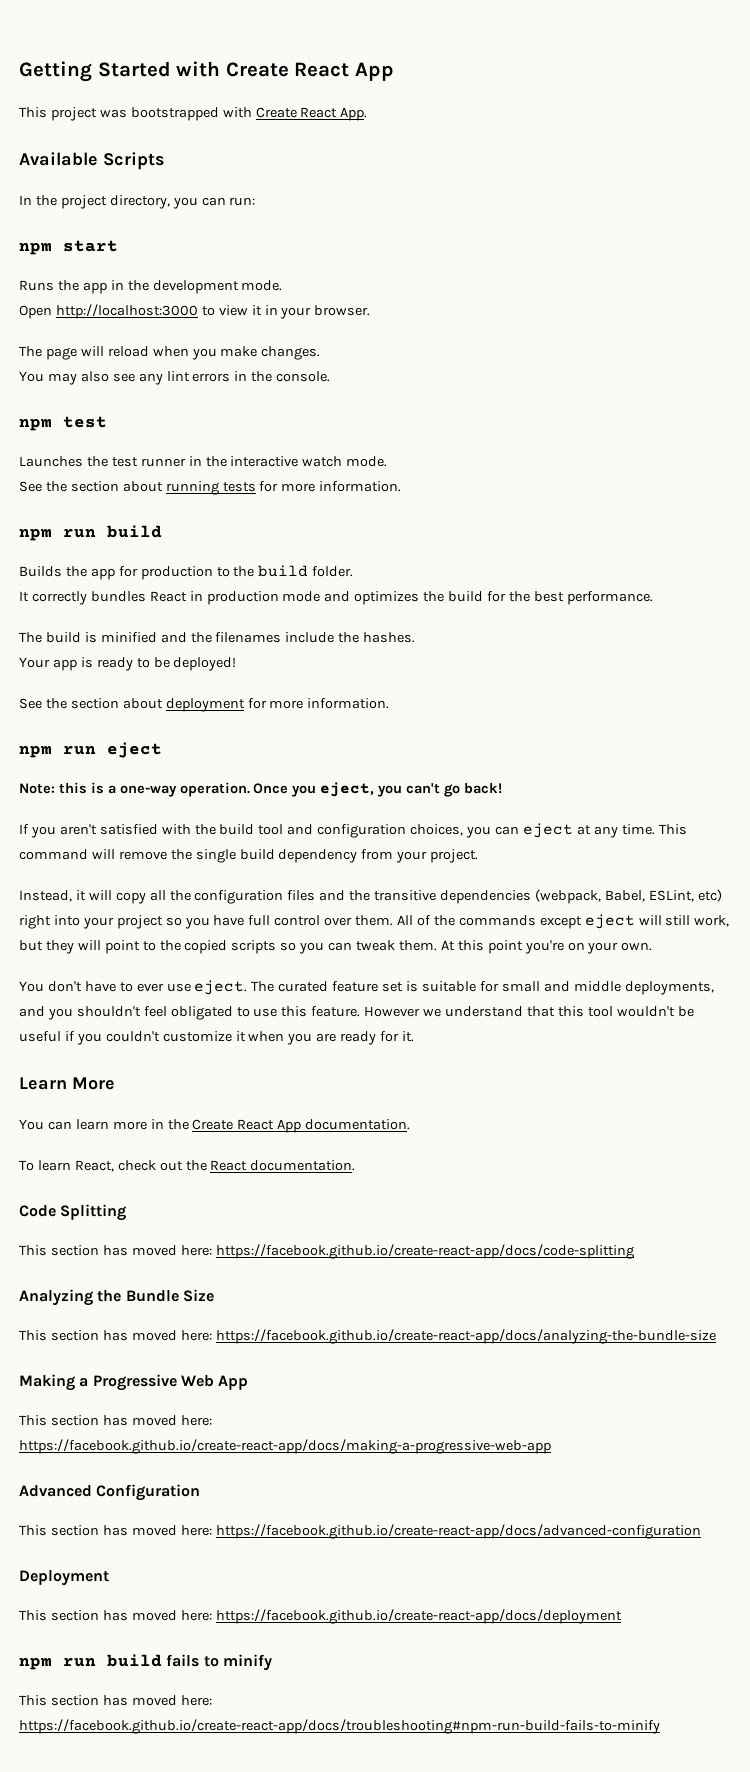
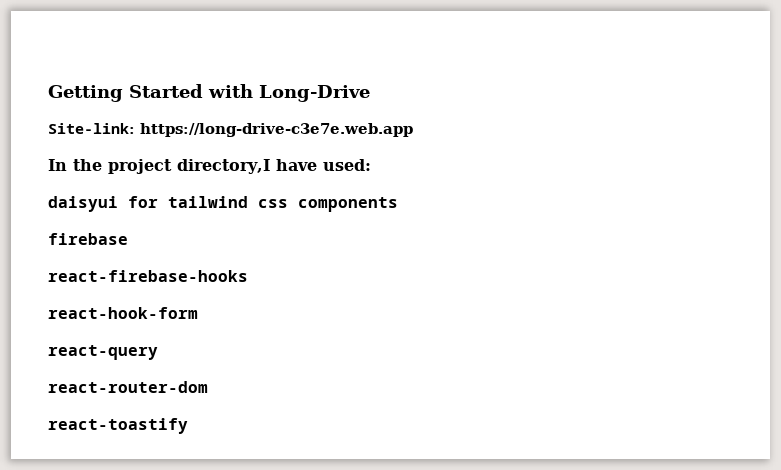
- Getting Started with Create React App
- This project was bootstrapped with Create React App.
- Available Scripts
- In the project directory, you can run:
- npm start
- Runs the app in the development mode.
- Open http://localhost:3000 to view it in your browser.
- The page will reload when you make changes.
- You may also see any lint errors in the console.
- npm test
- Launches the test runner in the interactive watch mode.
- See the section about running tests for more information.
- npm run build
- Builds the app for production to the build folder.
- It correctly bundles React in production mode and optimizes the build for the best performance.
- The build is minified and the filenames include the hashes.
- Your app is ready to be deployed!
- See the section about deployment for more information.
- npm run eject
- Note: this is a one-way operation. Once you eject, you can't go back!
- If you aren't satisfied with the build tool and configuration choices, you can eject at any time. This command will remove the single build dependency from your project.
- Instead, it will copy all the configuration files and the transitive dependencies (webpack, Babel, ESLint, etc) right into your project so you have full control over them. All of the commands except eject will still work, but they will point to the copied scripts so you can tweak them. At this point you're on your own.
- You don't have to ever use eject. The curated feature set is suitable for small and middle deployments, and you shouldn't feel obligated to use this feature. However we understand that this tool wouldn't be useful if you couldn't customize it when you are ready for it.
- Learn More
- You can learn more in the Create React App documentation.
- To learn React, check out the React documentation.
- Code Splitting
- This section has moved here: https://facebook.github.io/create-react-app/docs/code-splitting
- Analyzing the Bundle Size
- This section has moved here: https://facebook.github.io/create-react-app/docs/analyzing-the-bundle-size
- Making a Progressive Web App
- This section has moved here: https://facebook.github.io/create-react-app/docs/making-a-progressive-web-app
- Advanced Configuration
- This section has moved here: https://facebook.github.io/create-react-app/docs/advanced-configuration
- Deployment
- This section has moved here: https://facebook.github.io/create-react-app/docs/deployment
- npm run build fails to minify
- This section has moved here: https://facebook.github.io/create-react-app/docs/troubleshooting#npm-run-build-fails-to-minify
+ Getting Started with Long-Drive
+ Site-link: https://long-drive-c3e7e.web.app
+ In the project directory,I have used:
+ daisyui for tailwind css components
+ firebase
+ react-firebase-hooks
+ react-hook-form
+ react-query
+ react-router-dom
+ react-toastify

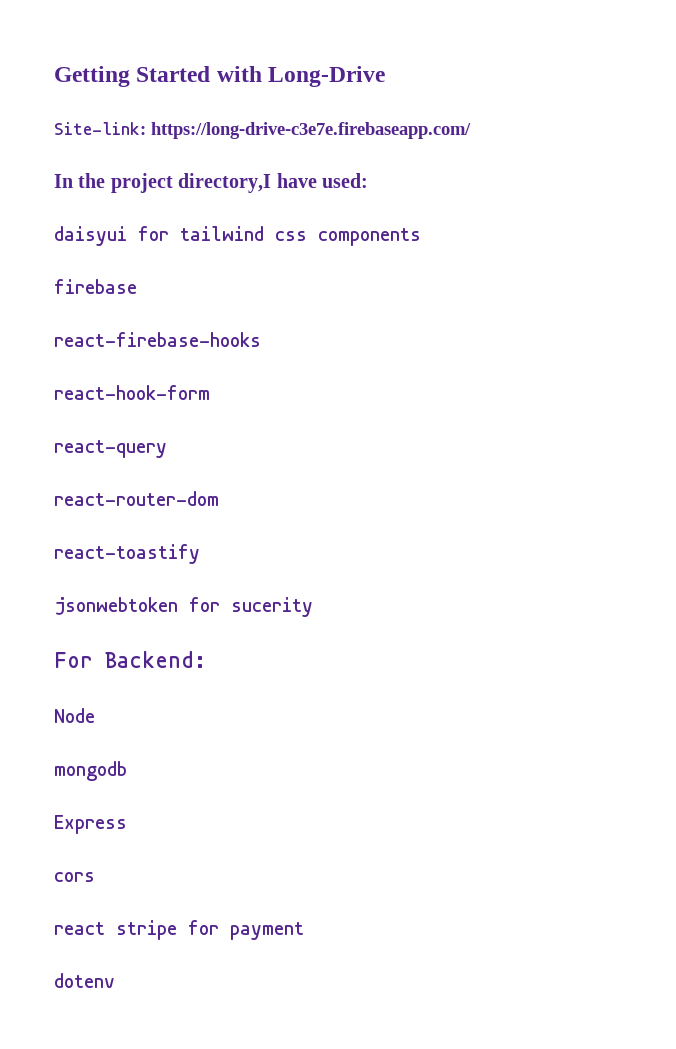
- Site-link: https://long-drive-c3e7e.web.app
+ Site-link: https://long-drive-c3e7e.firebaseapp.com/
+ jsonwebtoken for sucerity
+ For Backend:
+ Node
+ mongodb
+ Express
+ cors
+ react stripe for payment
+ dotenv

